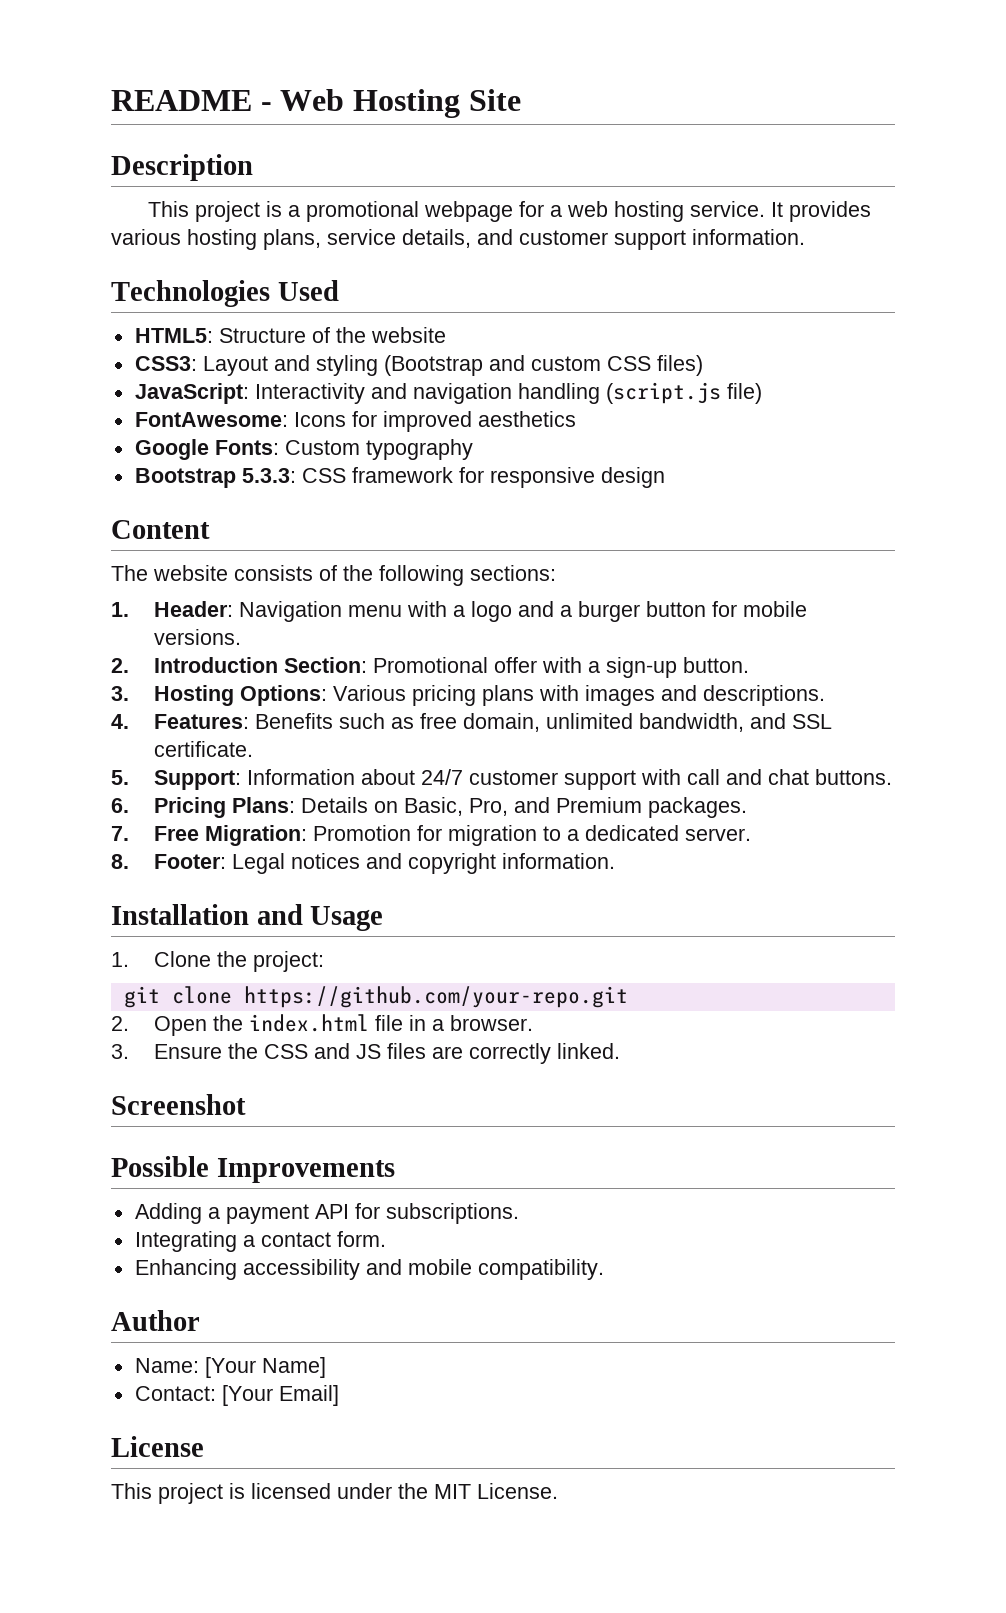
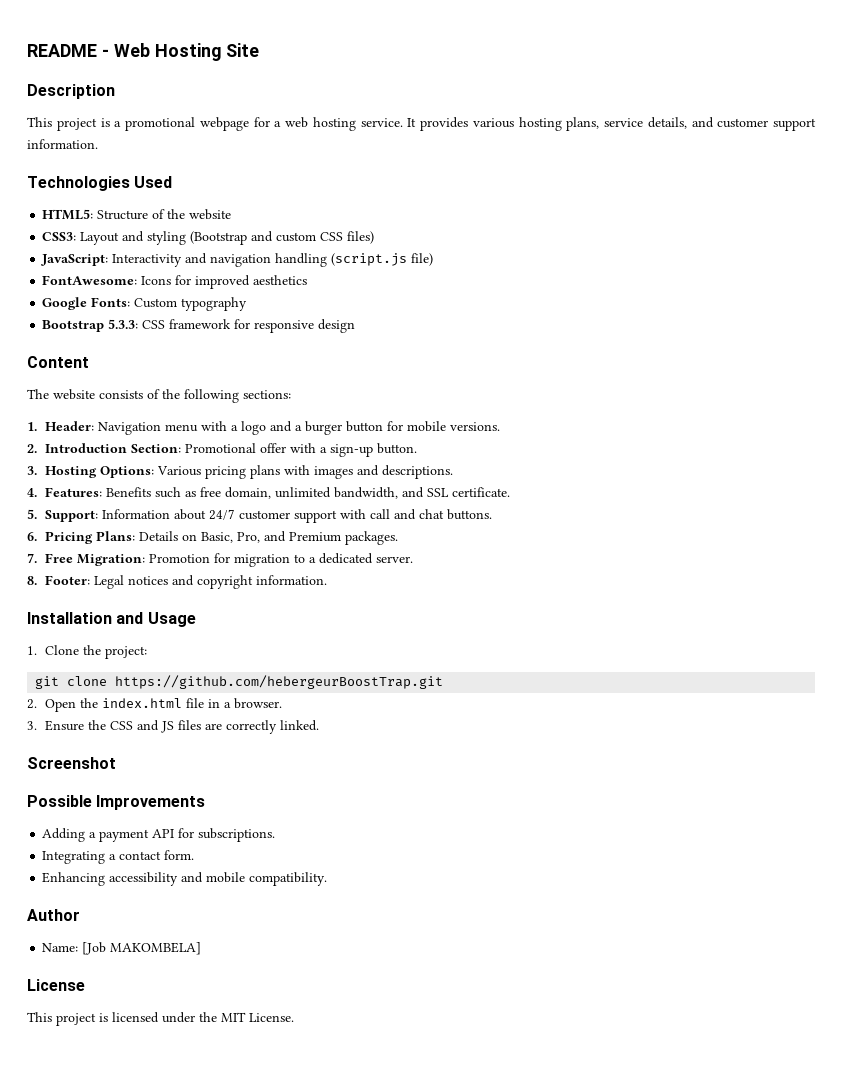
- git clone https://github.com/your-repo.git
+ git clone https://github.com/hebergeurBoostTrap.git
- Name: [Your Name]
- Contact: [Your Email]
+ Name: [Job MAKOMBELA]

